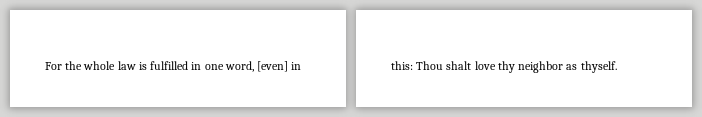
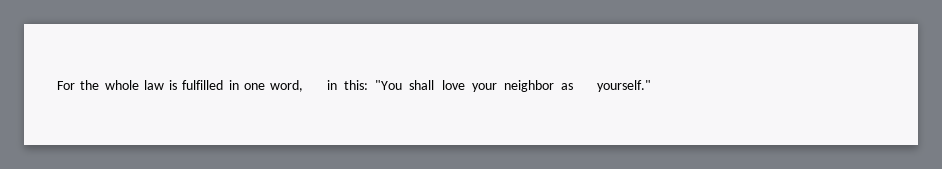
- For the whole law is fulfilled in one word, [even] in this: Thou shalt love thy neighbor as thyself.
+ For the whole law is fulfilled in one word, in this: "You shall love your neighbor as yourself."

